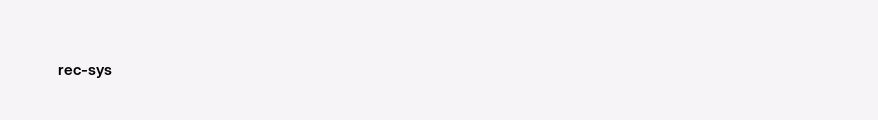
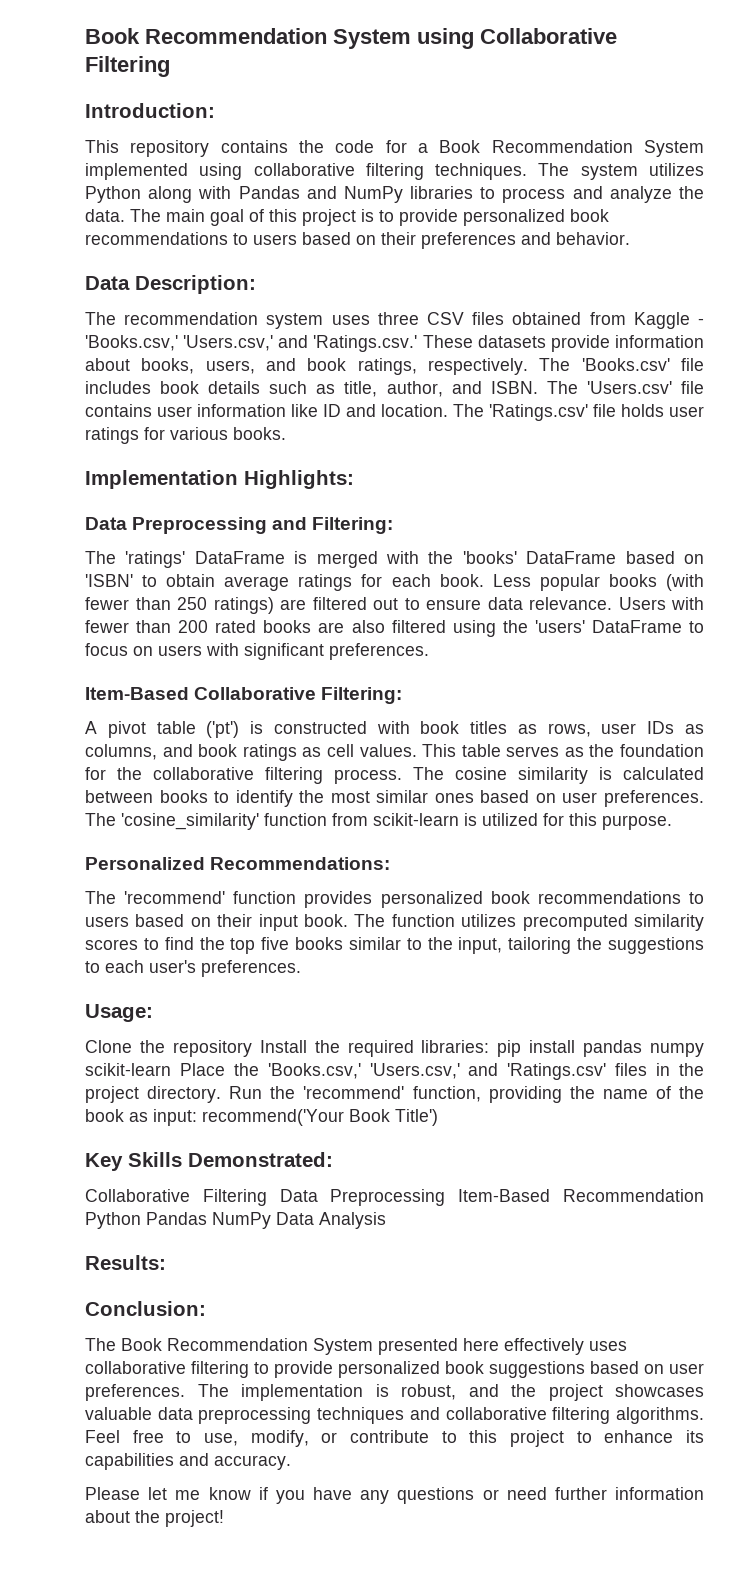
- rec-sys
+ Book Recommendation System using Collaborative Filtering
+ Introduction:
+ This repository contains the code for a Book Recommendation System implemented using collaborative filtering techniques. The system utilizes Python along with Pandas and NumPy libraries to process and analyze the data. The main goal of this project is to provide personalized book recommendations to users based on their preferences and behavior.
+ Data Description:
+ The recommendation system uses three CSV files obtained from Kaggle - 'Books.csv,' 'Users.csv,' and 'Ratings.csv.' These datasets provide information about books, users, and book ratings, respectively. The 'Books.csv' file includes book details such as title, author, and ISBN. The 'Users.csv' file contains user information like ID and location. The 'Ratings.csv' file holds user ratings for various books.
+ Implementation Highlights:
+ Data Preprocessing and Filtering:
+ The 'ratings' DataFrame is merged with the 'books' DataFrame based on 'ISBN' to obtain average ratings for each book. Less popular books (with fewer than 250 ratings) are filtered out to ensure data relevance. Users with fewer than 200 rated books are also filtered using the 'users' DataFrame to focus on users with significant preferences.
+ Item-Based Collaborative Filtering:
+ A pivot table ('pt') is constructed with book titles as rows, user IDs as columns, and book ratings as cell values. This table serves as the foundation for the collaborative filtering process. The cosine similarity is calculated between books to identify the most similar ones based on user preferences. The 'cosine_similarity' function from scikit-learn is utilized for this purpose.
+ Personalized Recommendations:
+ The 'recommend' function provides personalized book recommendations to users based on their input book. The function utilizes precomputed similarity scores to find the top five books similar to the input, tailoring the suggestions to each user's preferences.
+ Usage:
+ Clone the repository Install the required libraries: pip install pandas numpy scikit-learn Place the 'Books.csv,' 'Users.csv,' and 'Ratings.csv' files in the project directory. Run the 'recommend' function, providing the name of the book as input: recommend('Your Book Title')
+ Key Skills Demonstrated:
+ Collaborative Filtering Data Preprocessing Item-Based Recommendation Python Pandas NumPy Data Analysis
+ Results:
+ Conclusion:
+ The Book Recommendation System presented here effectively uses collaborative filtering to provide personalized book suggestions based on user preferences. The implementation is robust, and the project showcases valuable data preprocessing techniques and collaborative filtering algorithms. Feel free to use, modify, or contribute to this project to enhance its capabilities and accuracy.
+ Please let me know if you have any questions or need further information about the project!

